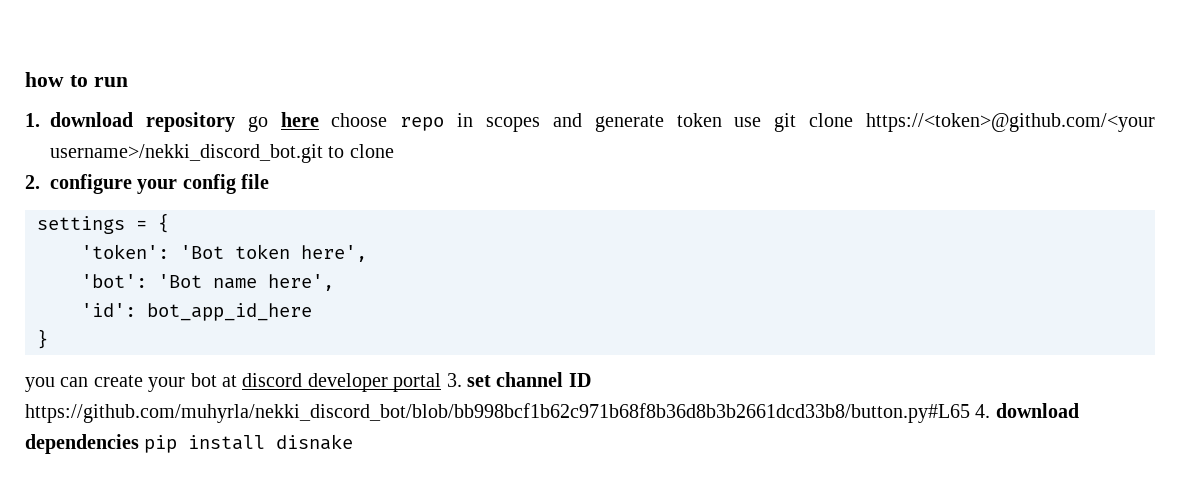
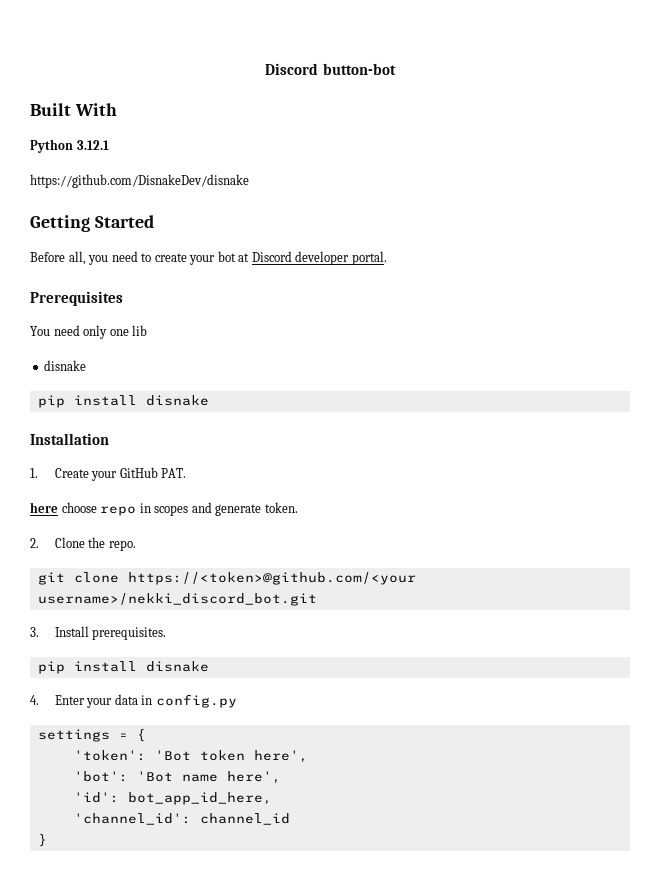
- how to run
- 1. download repository go here choose repo in scopes and generate token use git clone https://<token>@github.com/<your username>/nekki_discord_bot.git to clone
- 2. configure your config file
+ Discord button-bot
+ Built With
+ Python 3.12.1
+ https://github.com/DisnakeDev/disnake
+ Getting Started
+ Before all, you need to create your bot at Discord developer portal.
+ Prerequisites
+ You need only one lib
+ disnake
+ pip install disnake
+ Installation
+ 1. Create your GitHub PAT.
+ here choose repo in scopes and generate token.
+ 2. Clone the repo.
+ git clone https://<token>@github.com/<your username>/nekki_discord_bot.git
+ 3. Install prerequisites.
+ pip install disnake
+ 4. Enter your data in config.py
- 'id': bot_app_id_here
+ 'id': bot_app_id_here,
+ 'channel_id': channel_id
  }
- you can create your bot at discord developer portal 3. set channel ID https://github.com/muhyrla/nekki_discord_bot/blob/bb998bcf1b62c971b68f8b36d8b3b2661dcd33b8/button.py#L65 4. download dependencies pip install disnake

